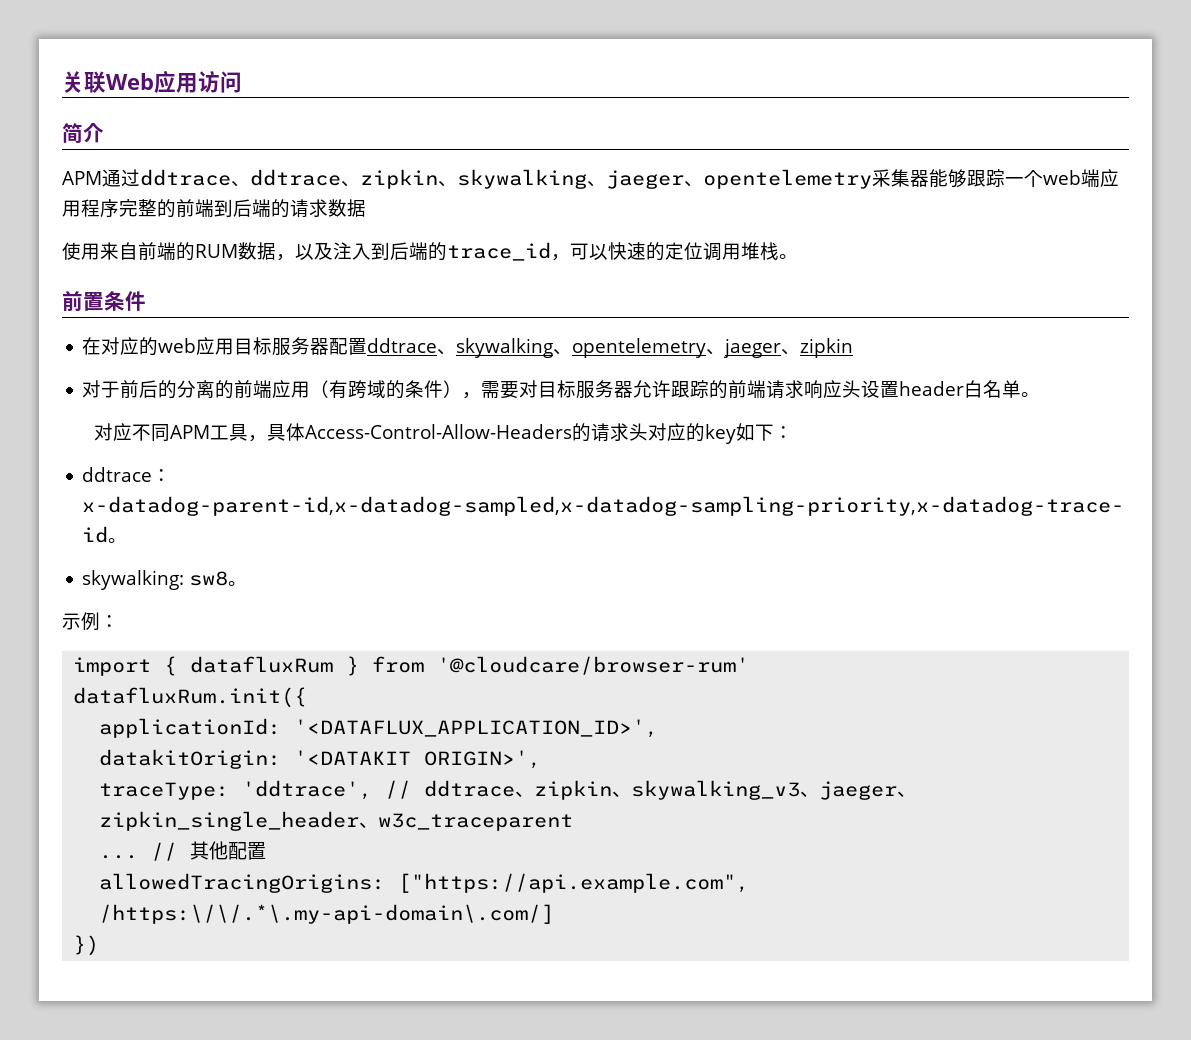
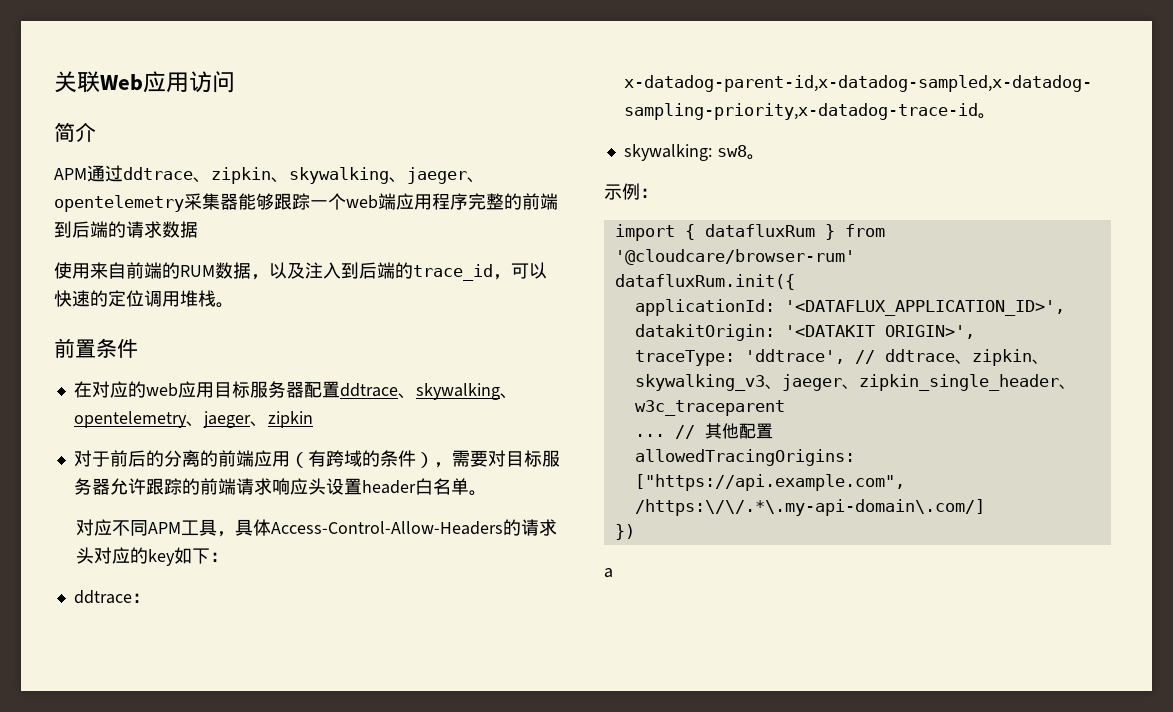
- APM通过ddtrace、ddtrace、zipkin、skywalking、jaeger、opentelemetry采集器能够跟踪一个web端应用程序完整的前端到后端的请求数据
+ APM通过ddtrace、zipkin、skywalking、jaeger、opentelemetry采集器能够跟踪一个web端应用程序完整的前端到后端的请求数据
+ a

